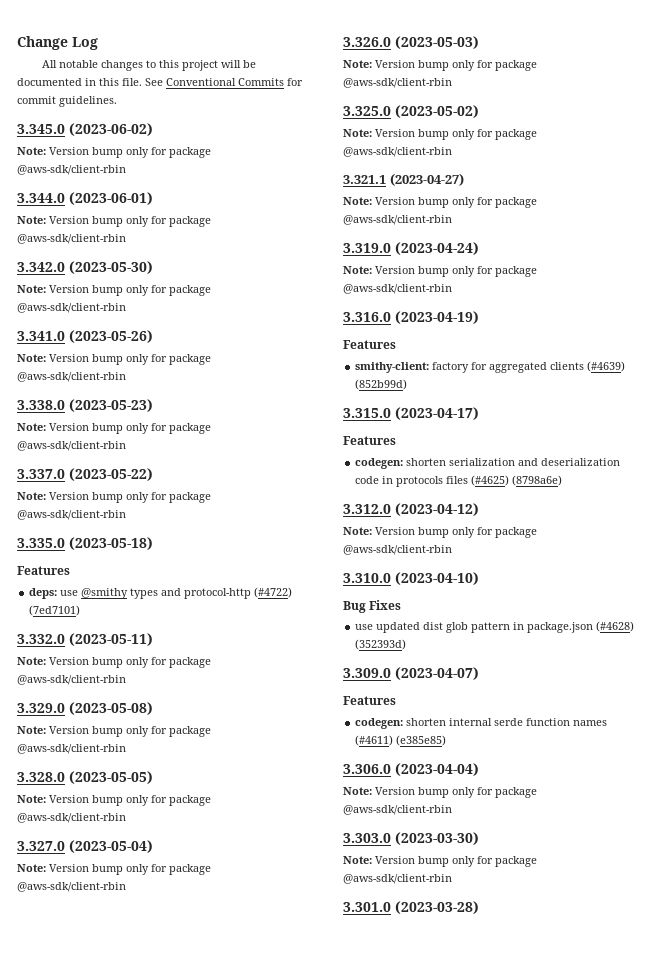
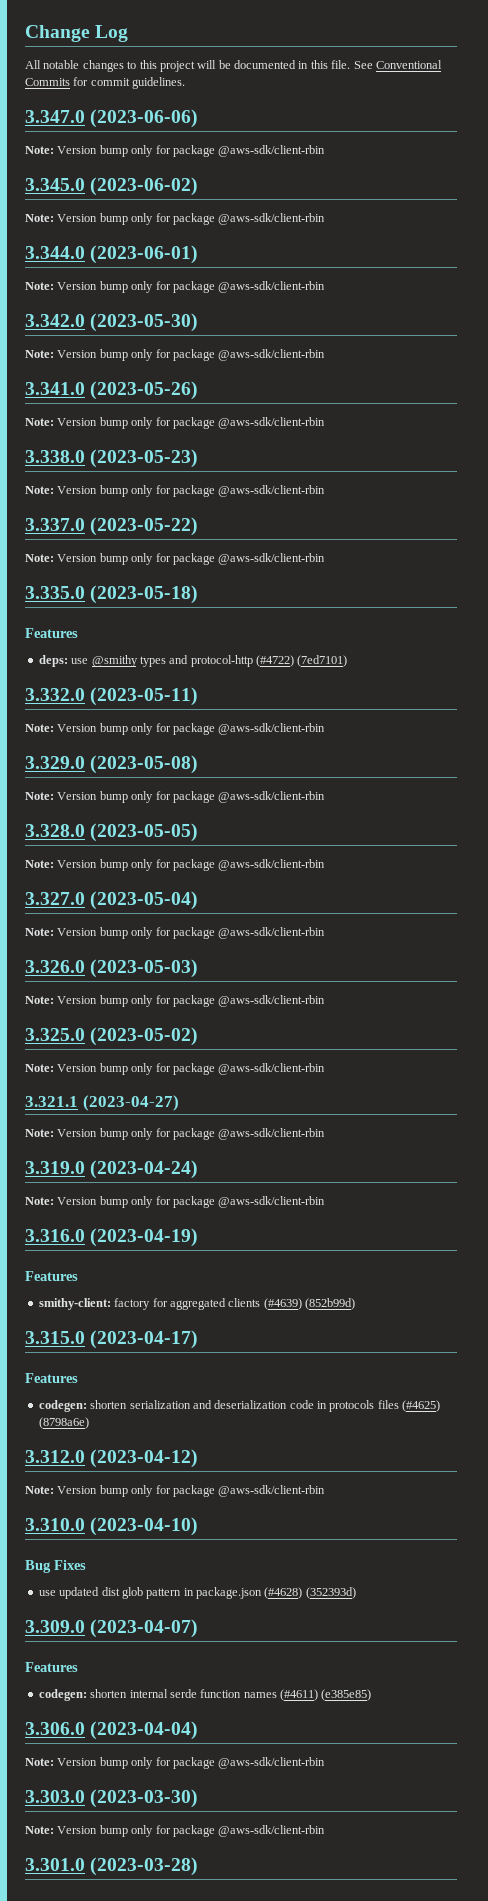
+ 3.347.0 (2023-06-06)
+ Note: Version bump only for package @aws-sdk/client-rbin

